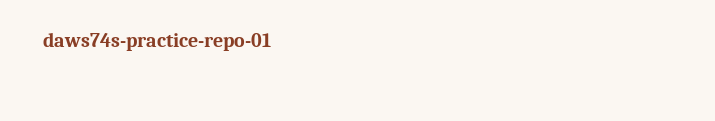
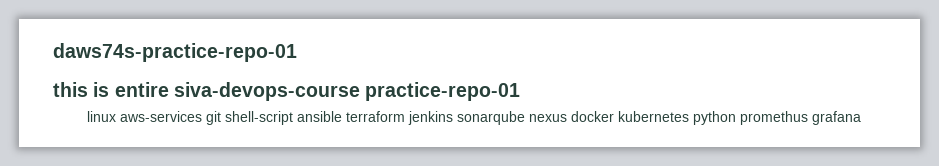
+ this is entire siva-devops-course practice-repo-01
+ linux aws-services git shell-script ansible terraform jenkins sonarqube nexus docker kubernetes python promethus grafana

